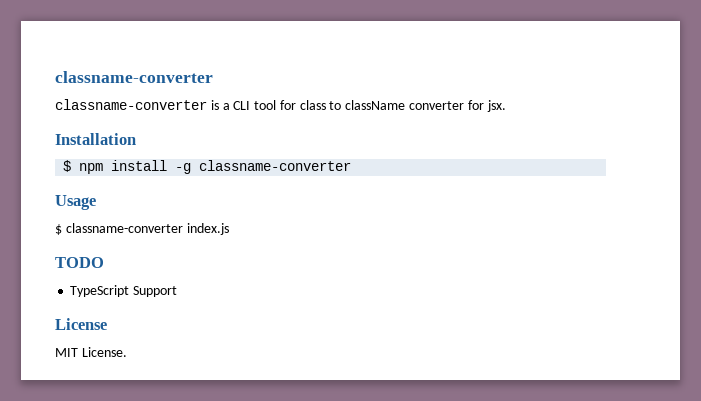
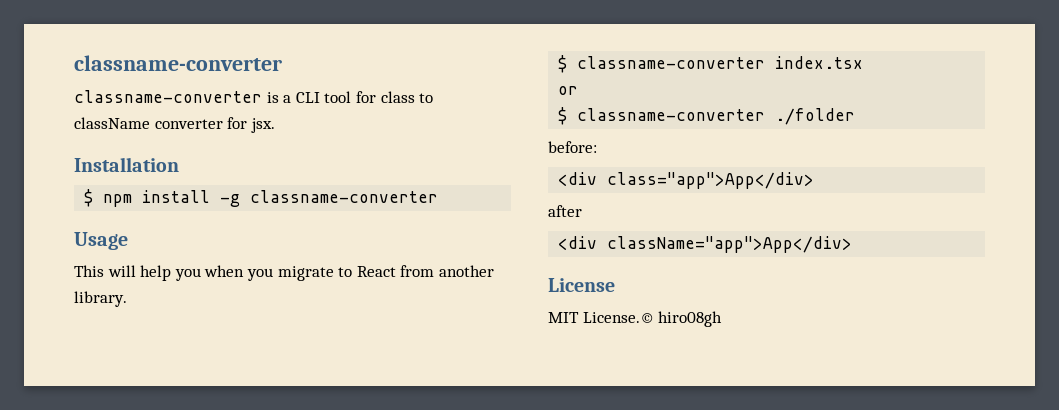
- $ classname-converter index.js
- TODO
- TypeScript Support
+ This will help you when you migrate to React from another library.
+ $ classname-converter index.tsx
+ or
+ $ classname-converter ./folder
+ before:
+ <div class="app">App</div>
+ after
+ <div className="app">App</div>
- MIT License.
+ MIT License.© hiro08gh

